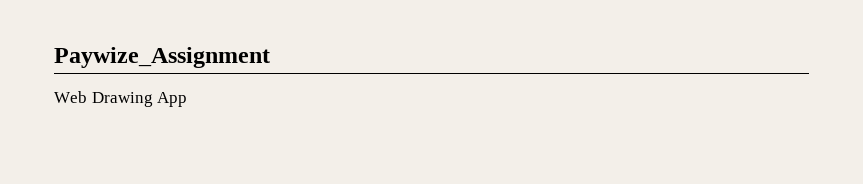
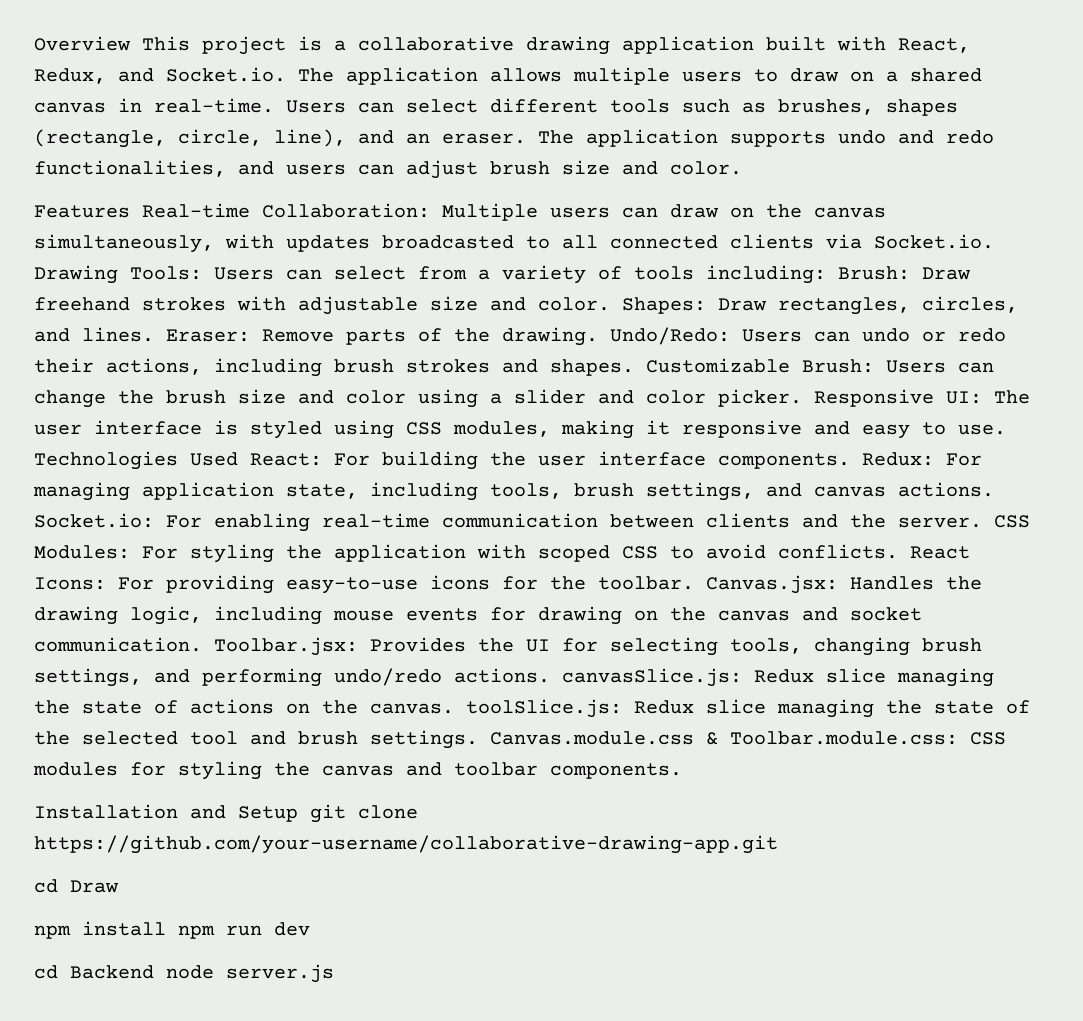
- Paywize_Assignment
- Web Drawing App
+ Overview This project is a collaborative drawing application built with React, Redux, and Socket.io. The application allows multiple users to draw on a shared canvas in real-time. Users can select different tools such as brushes, shapes (rectangle, circle, line), and an eraser. The application supports undo and redo functionalities, and users can adjust brush size and color.
+ Features Real-time Collaboration: Multiple users can draw on the canvas simultaneously, with updates broadcasted to all connected clients via Socket.io. Drawing Tools: Users can select from a variety of tools including: Brush: Draw freehand strokes with adjustable size and color. Shapes: Draw rectangles, circles, and lines. Eraser: Remove parts of the drawing. Undo/Redo: Users can undo or redo their actions, including brush strokes and shapes. Customizable Brush: Users can change the brush size and color using a slider and color picker. Responsive UI: The user interface is styled using CSS modules, making it responsive and easy to use. Technologies Used React: For building the user interface components. Redux: For managing application state, including tools, brush settings, and canvas actions. Socket.io: For enabling real-time communication between clients and the server. CSS Modules: For styling the application with scoped CSS to avoid conflicts. React Icons: For providing easy-to-use icons for the toolbar. Canvas.jsx: Handles the drawing logic, including mouse events for drawing on the canvas and socket communication. Toolbar.jsx: Provides the UI for selecting tools, changing brush settings, and performing undo/redo actions. canvasSlice.js: Redux slice managing the state of actions on the canvas. toolSlice.js: Redux slice managing the state of the selected tool and brush settings. Canvas.module.css & Toolbar.module.css: CSS modules for styling the canvas and toolbar components.
+ Installation and Setup git clone https://github.com/your-username/collaborative-drawing-app.git
+ cd Draw
+ npm install npm run dev
+ cd Backend node server.js

